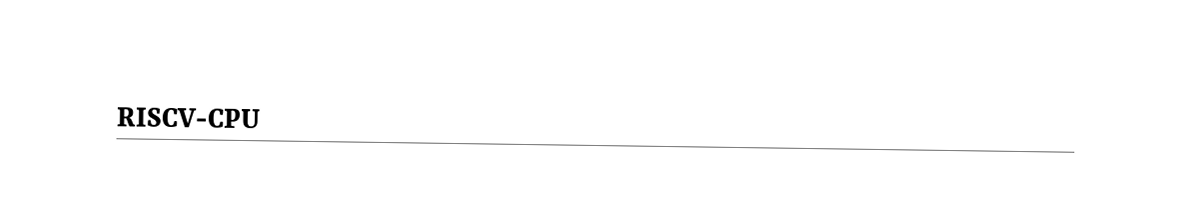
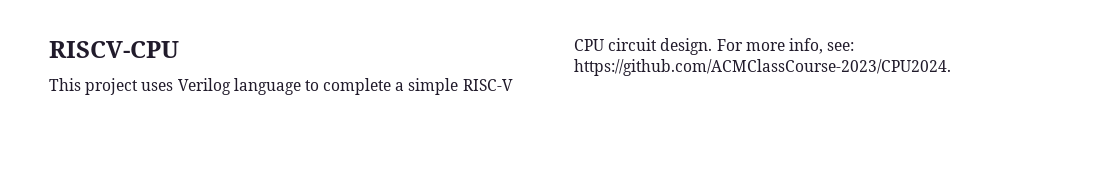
+ This project uses Verilog language to complete a simple RISC-V CPU circuit design. For more info, see: https://github.com/ACMClassCourse-2023/CPU2024.

